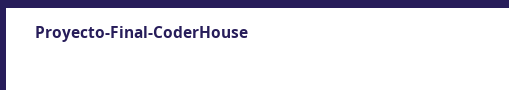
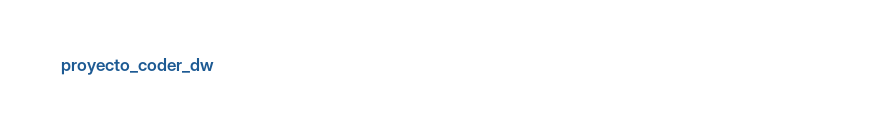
- Proyecto-Final-CoderHouse
+ proyecto_coder_dw

